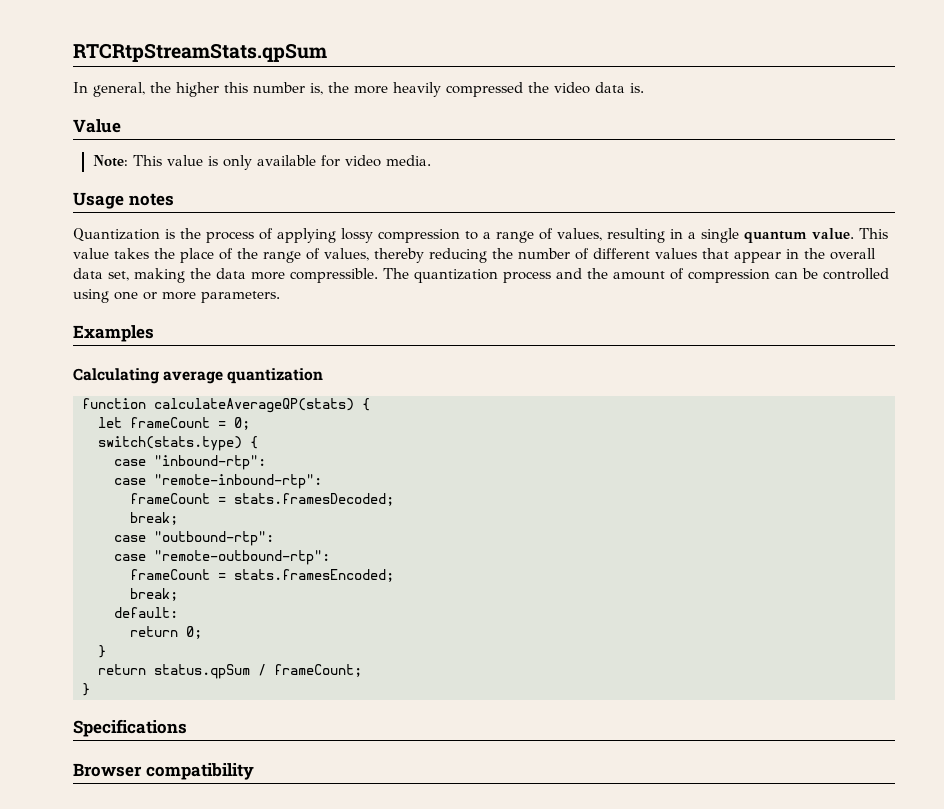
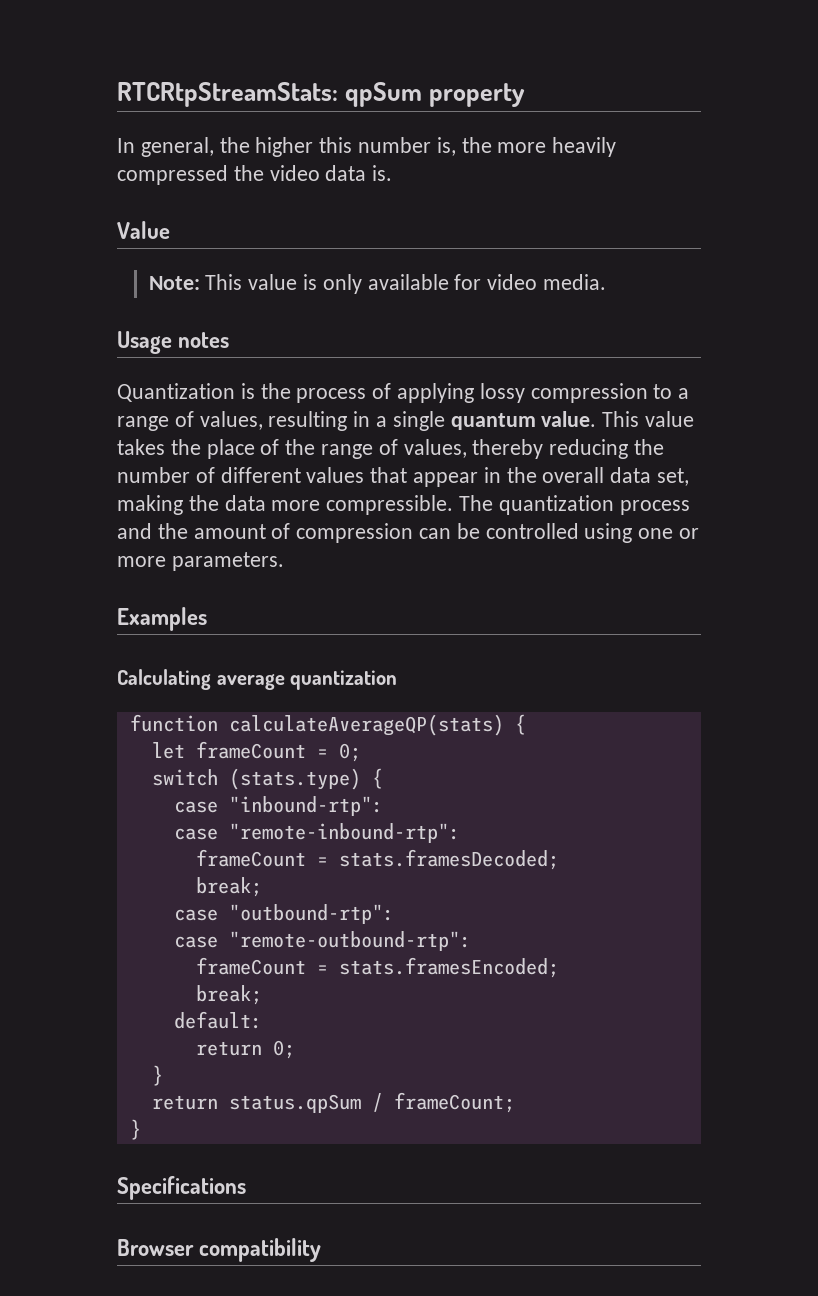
- RTCRtpStreamStats.qpSum
+ RTCRtpStreamStats: qpSum property
- switch(stats.type) {
+ switch (stats.type) {

